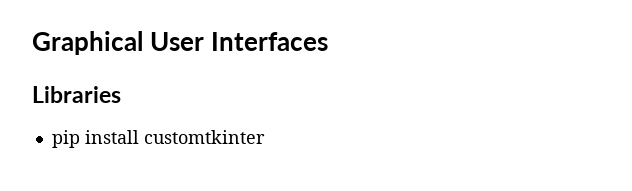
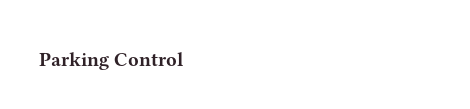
- Graphical User Interfaces
- Libraries
- pip install customtkinter
+ Parking Control

